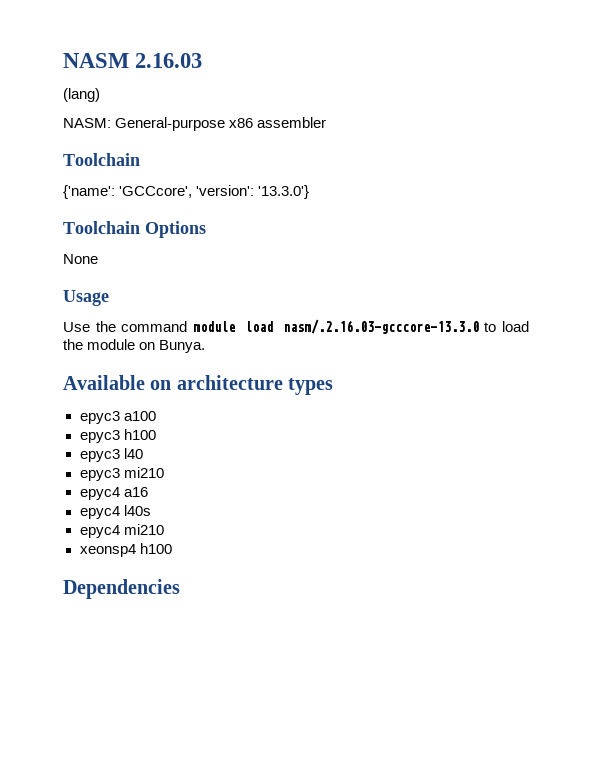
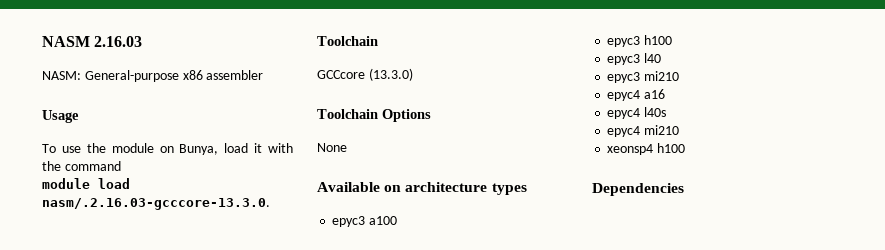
- (lang)
  NASM: General-purpose x86 assembler
+ Usage
+ To use the module on Bunya, load it with the command
+ module load nasm/.2.16.03-gcccore-13.3.0.
  Toolchain
- {'name': 'GCCcore', 'version': '13.3.0'}
+ GCCcore (13.3.0)
  Toolchain Options
  None
- Usage
- Use the command module load nasm/.2.16.03-gcccore-13.3.0 to load the module on Bunya.

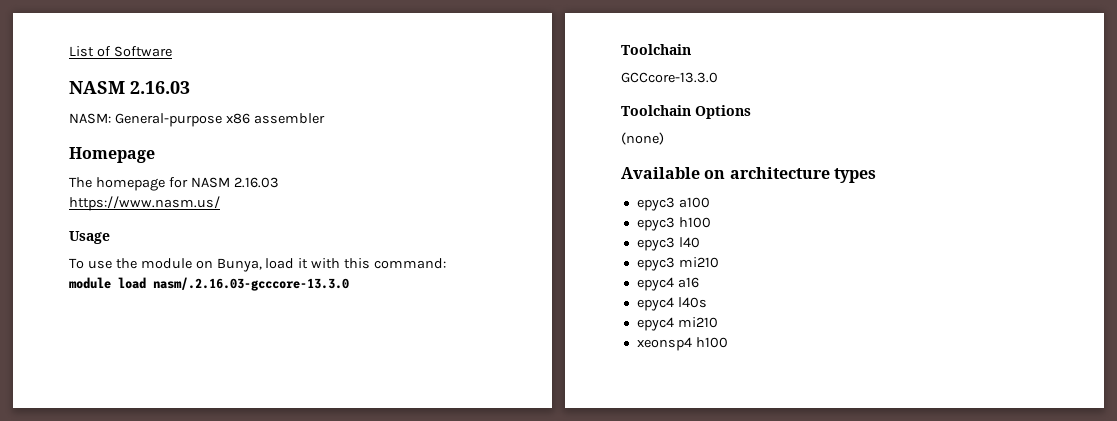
+ List of Software
+ Homepage
+ The homepage for NASM 2.16.03
+ https://www.nasm.us/
- To use the module on Bunya, load it with the command
+ To use the module on Bunya, load it with this command:
- module load nasm/.2.16.03-gcccore-13.3.0.
+ module load nasm/.2.16.03-gcccore-13.3.0
- GCCcore (13.3.0)
+ GCCcore-13.3.0
- None
+ (none)
- Dependencies

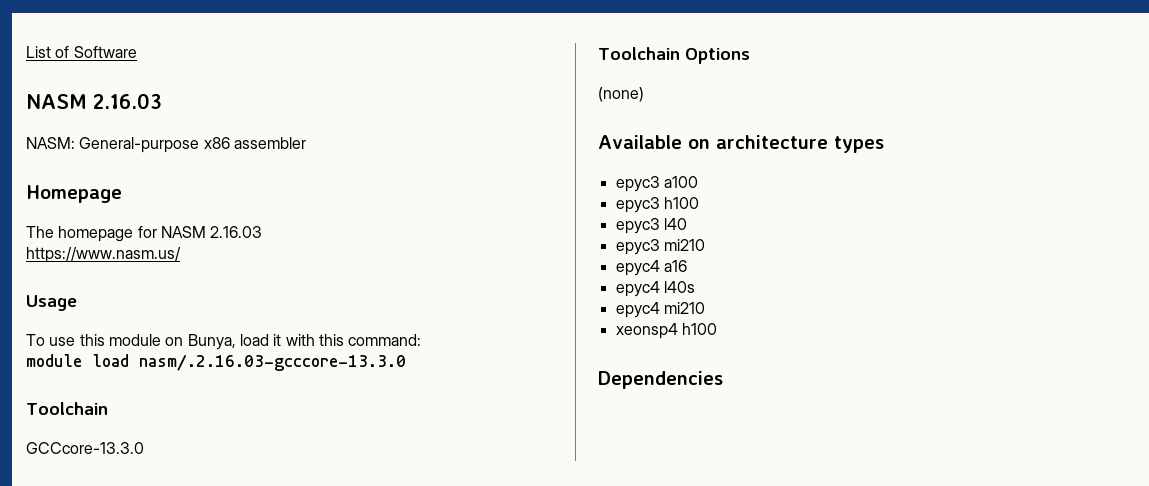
- To use the module on Bunya, load it with this command:
+ To use this module on Bunya, load it with this command:
+ Dependencies

